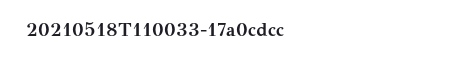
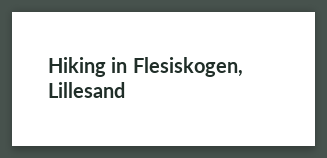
- 20210518T110033-17a0cdcc
+ Hiking in Flesiskogen, Lillesand

